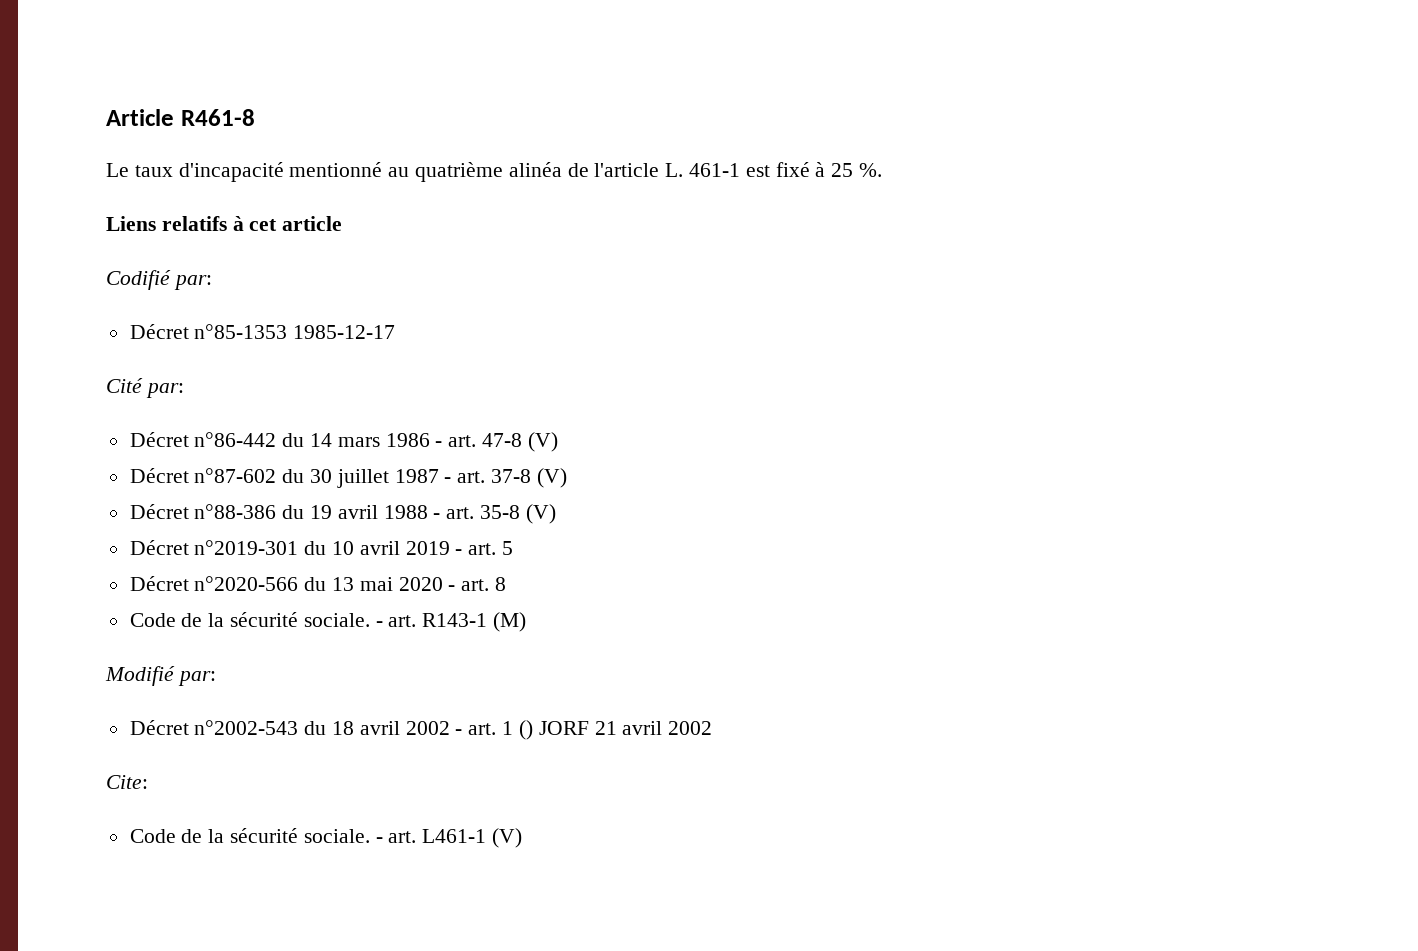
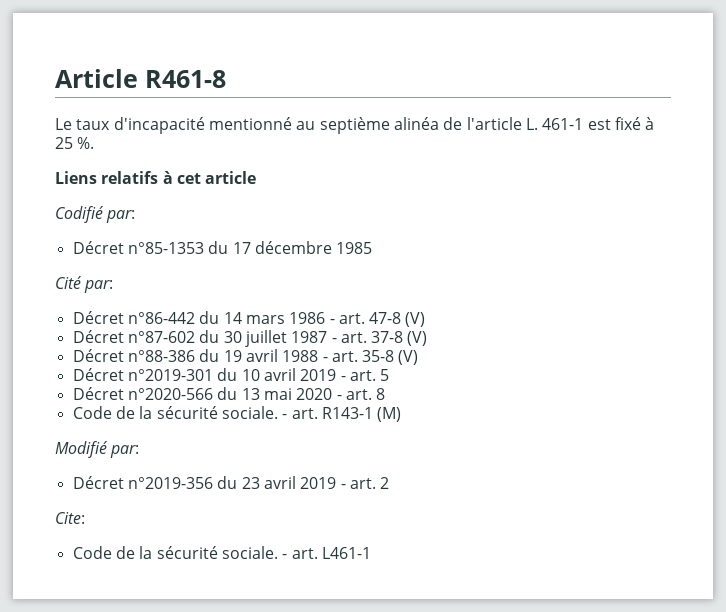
- Le taux d'incapacité mentionné au quatrième alinéa de l'article L. 461-1 est fixé à 25 %.
+ Le taux d'incapacité mentionné au septième alinéa de l'article L. 461-1 est fixé à 25 %.
- Décret n°85-1353 1985-12-17
+ Décret n°85-1353 du 17 décembre 1985
- Décret n°2002-543 du 18 avril 2002 - art. 1 () JORF 21 avril 2002
+ Décret n°2019-356 du 23 avril 2019 - art. 2
- - art. L461-1 (V)
+ - art. L461-1

